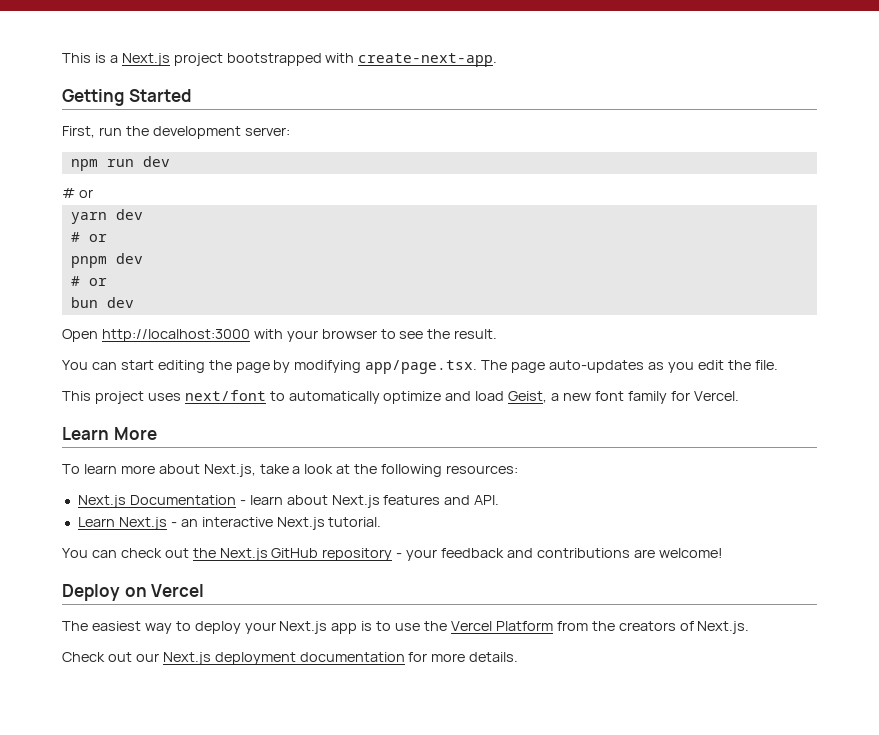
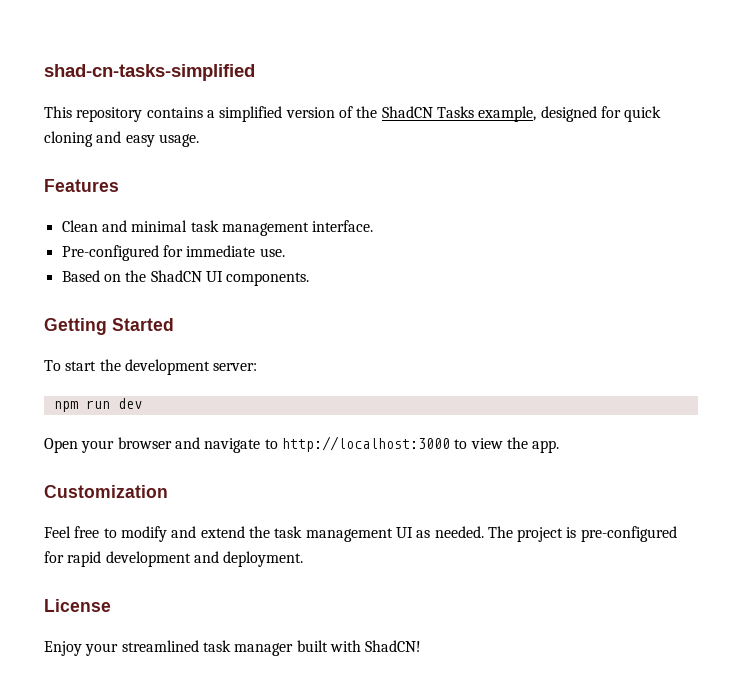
- This is a Next.js project bootstrapped with create-next-app.
+ shad-cn-tasks-simplified
+ This repository contains a simplified version of the ShadCN Tasks example, designed for quick cloning and easy usage.
+ Features
+ Clean and minimal task management interface.
+ Pre-configured for immediate use.
+ Based on the ShadCN UI components.
- First, run the development server:
+ To start the development server:
  npm run dev
- # or
- yarn dev
- # or
- pnpm dev
- # or
- bun dev
- Open http://localhost:3000 with your browser to see the result.
- You can start editing the page by modifying app/page.tsx. The page auto-updates as you edit the file.
- This project uses next/font to automatically optimize and load Geist, a new font family for Vercel.
- Learn More
- To learn more about Next.js, take a look at the following resources:
- Next.js Documentation - learn about Next.js features and API.
- Learn Next.js - an interactive Next.js tutorial.
- You can check out the Next.js GitHub repository - your feedback and contributions are welcome!
- Deploy on Vercel
- The easiest way to deploy your Next.js app is to use the Vercel Platform from the creators of Next.js.
- Check out our Next.js deployment documentation for more details.
+ Open your browser and navigate to http://localhost:3000 to view the app.
+ Customization
+ Feel free to modify and extend the task management UI as needed. The project is pre-configured for rapid development and deployment.
+ License
+ Enjoy your streamlined task manager built with ShadCN!

